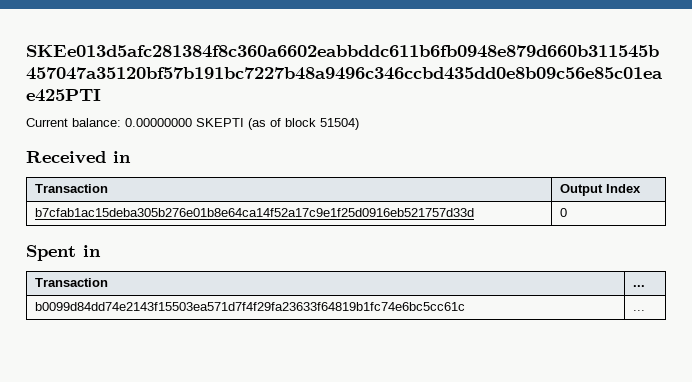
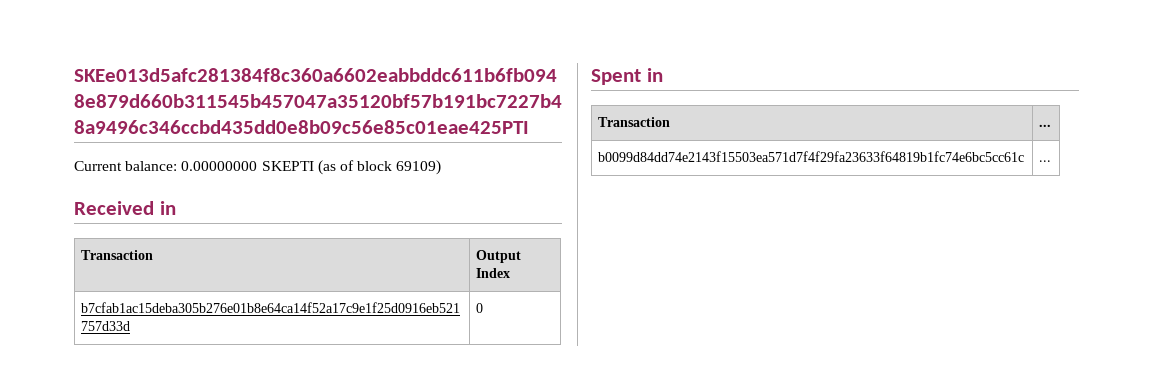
- Current balance: 0.00000000 SKEPTI (as of block 51504)
+ Current balance: 0.00000000 SKEPTI (as of block 69109)

